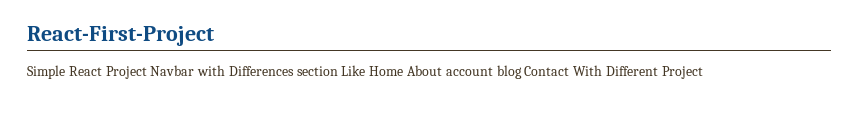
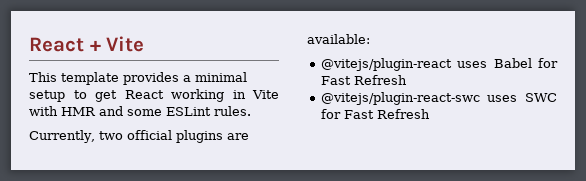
- React-First-Project
- Simple React Project Navbar with Differences section Like Home About account blog Contact With Different Project
+ React + Vite
+ This template provides a minimal setup to get React working in Vite with HMR and some ESLint rules.
+ Currently, two official plugins are available:
+ @vitejs/plugin-react uses Babel for Fast Refresh
+ @vitejs/plugin-react-swc uses SWC for Fast Refresh

